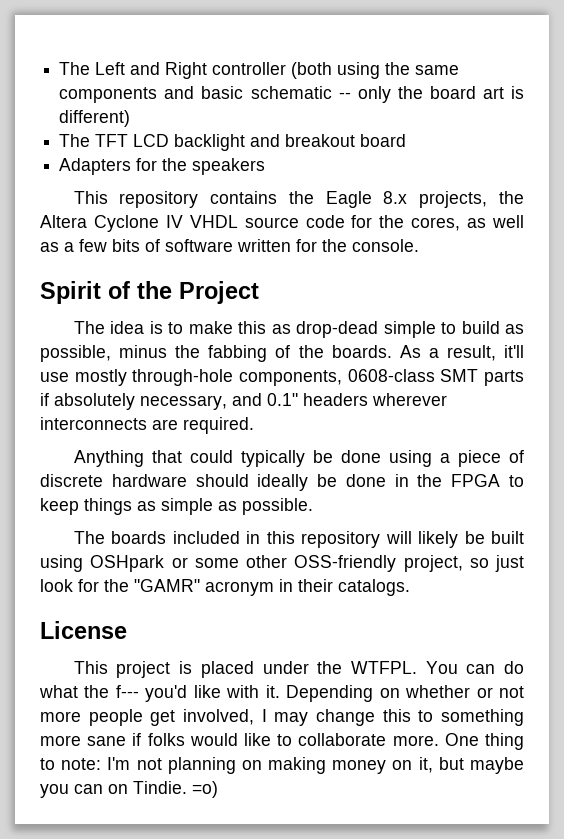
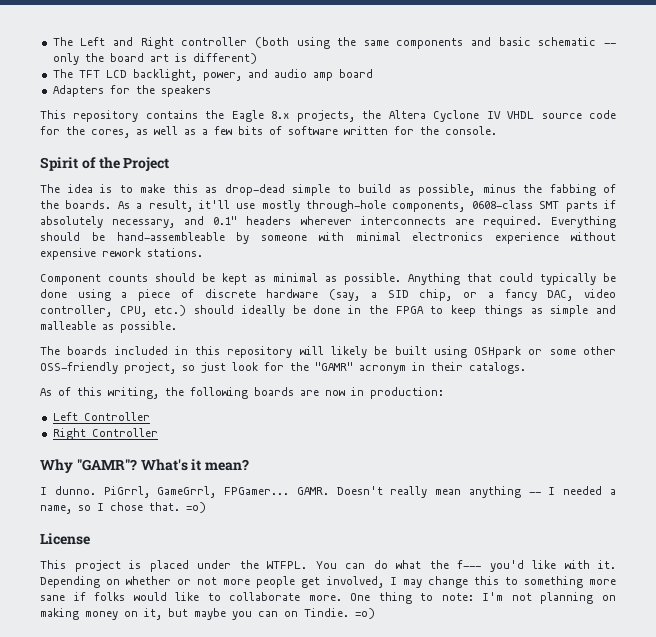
- The TFT LCD backlight and breakout board
+ The TFT LCD backlight, power, and audio amp board
- As a result, it'll use mostly through-hole components, 0608-class SMT parts if absolutely necessary, and 0.1" headers wherever interconnects are required.
- Anything that could typically be done using a piece of discrete hardware should ideally be done in the FPGA to keep things as simple as possible.
+ As a result, it'll use mostly through-hole components, 0608-class SMT parts if absolutely necessary, and 0.1" headers wherever interconnects are required. Everything should be hand-assembleable by someone with minimal electronics experience without expensive rework stations.
+ Component counts should be kept as minimal as possible. Anything that could typically be done using a piece of discrete hardware (say, a SID chip, or a fancy DAC, video controller, CPU, etc.) should ideally be done in the FPGA to keep things as simple and malleable as possible.
+ As of this writing, the following boards are now in production:
+ Left Controller
+ Right Controller
+ Why "GAMR"? What's it mean?
+ I dunno. PiGrrl, GameGrrl, FPGamer... GAMR. Doesn't really mean anything -- I needed a name, so I chose that. =o)

